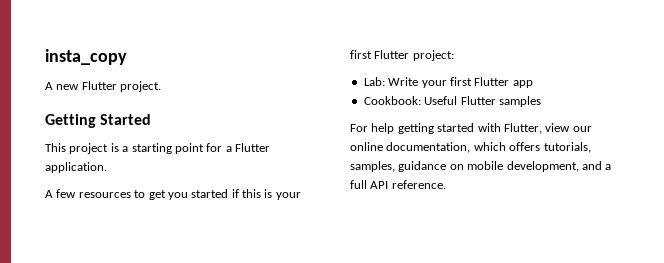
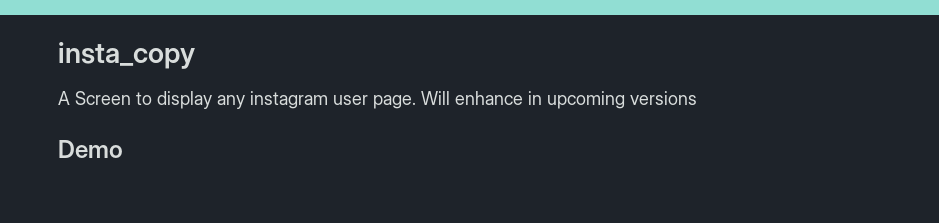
- A new Flutter project.
- Getting Started
- This project is a starting point for a Flutter application.
- A few resources to get you started if this is your first Flutter project:
- Lab: Write your first Flutter app
- Cookbook: Useful Flutter samples
- For help getting started with Flutter, view our online documentation, which offers tutorials, samples, guidance on mobile development, and a full API reference.
+ A Screen to display any instagram user page. Will enhance in upcoming versions
+ Demo

